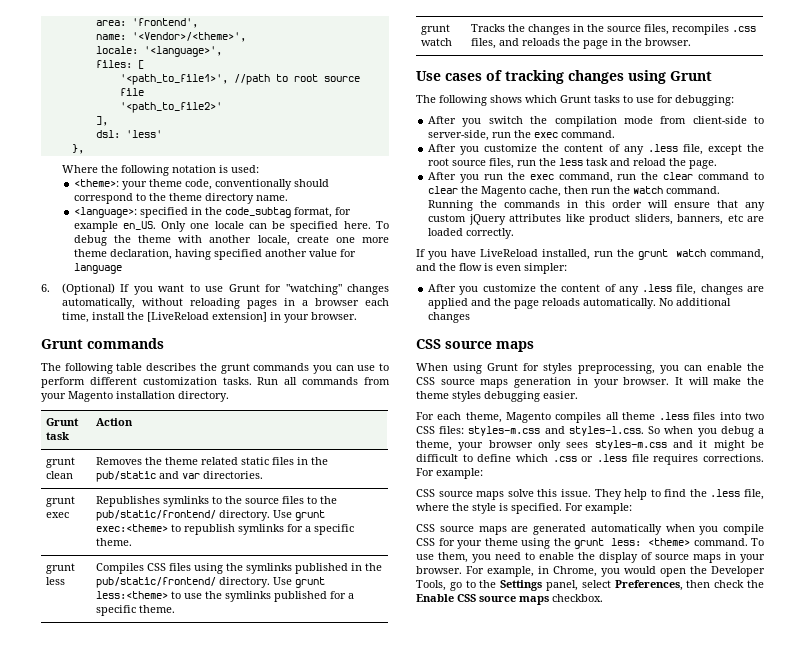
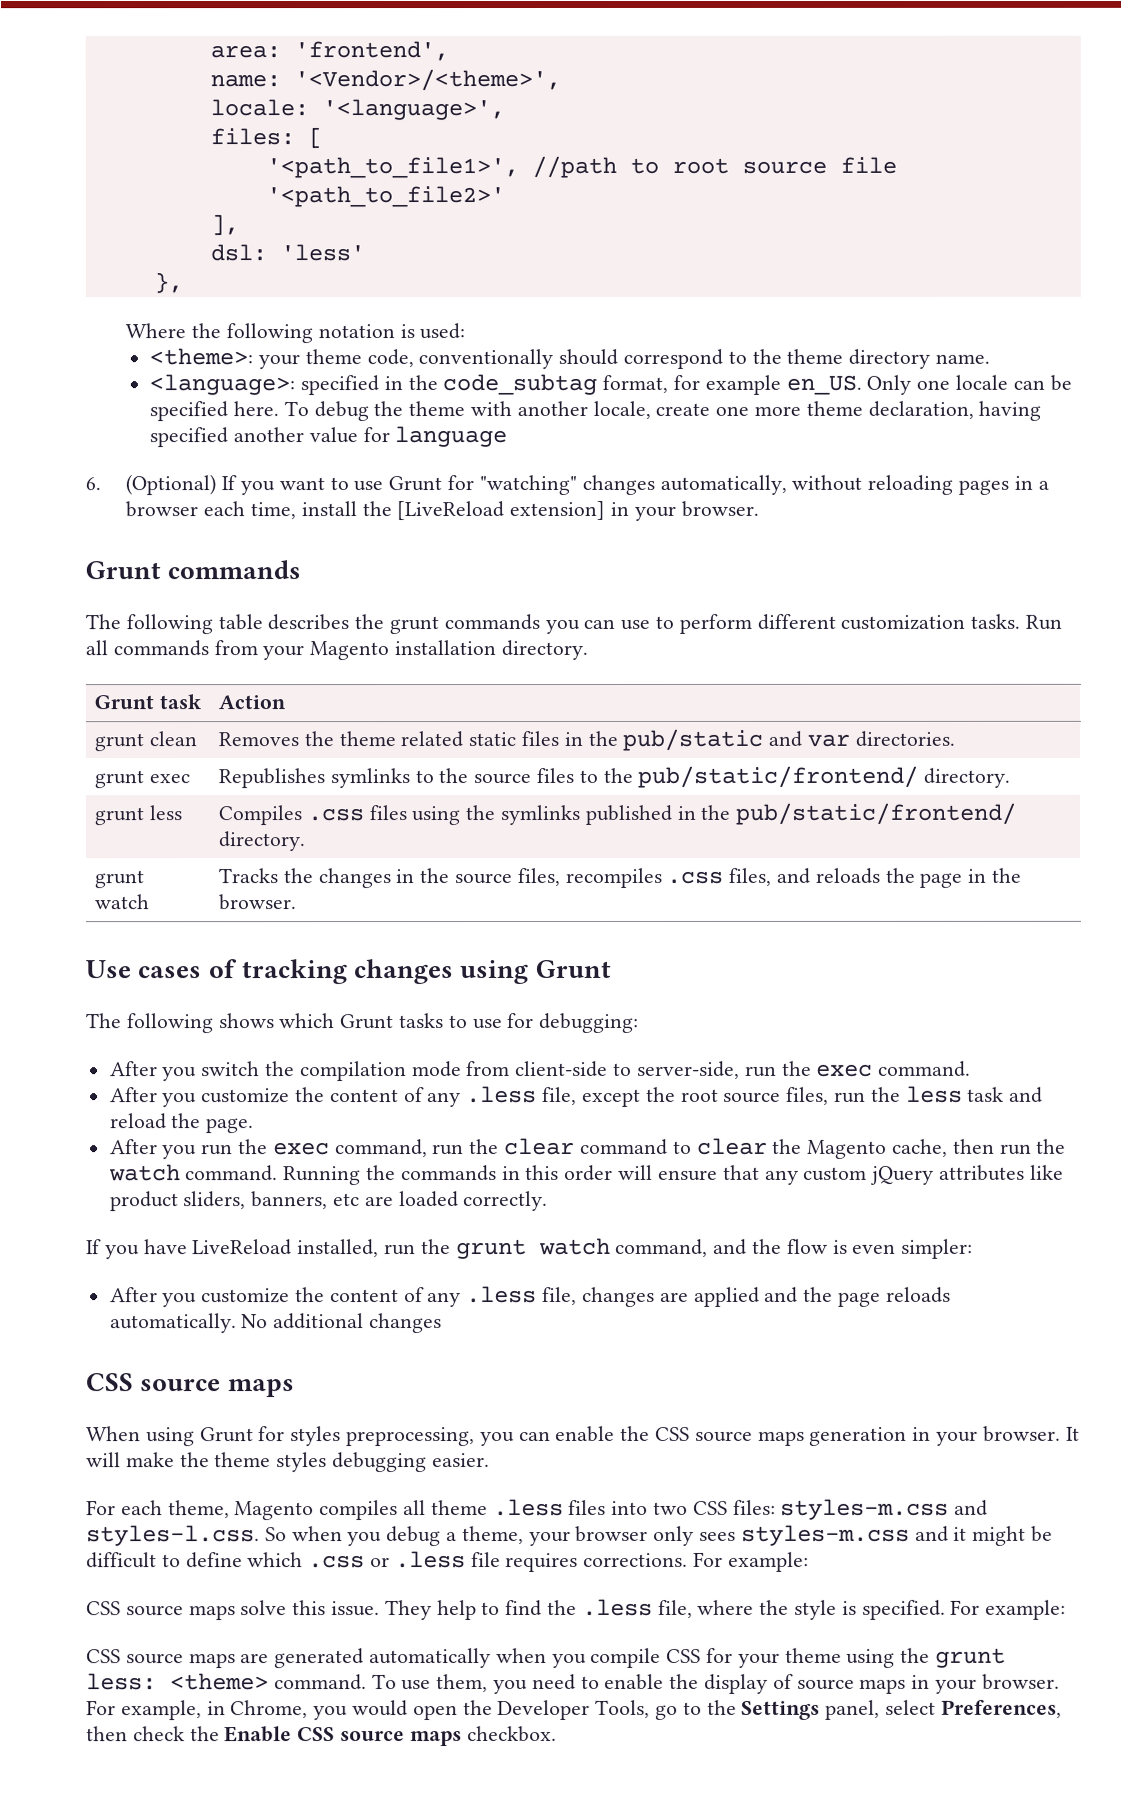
- grunt exec | Republishes symlinks to the source files to the pub/static/frontend/ directory. Use grunt exec:<theme> to republish symlinks for a specific theme.
+ grunt exec | Republishes symlinks to the source files to the pub/static/frontend/ directory.
- grunt less | Compiles CSS files using the symlinks published in the pub/static/frontend/ directory. Use grunt less:<theme> to use the symlinks published for a specific theme.
+ grunt less | Compiles .css files using the symlinks published in the pub/static/frontend/ directory.

